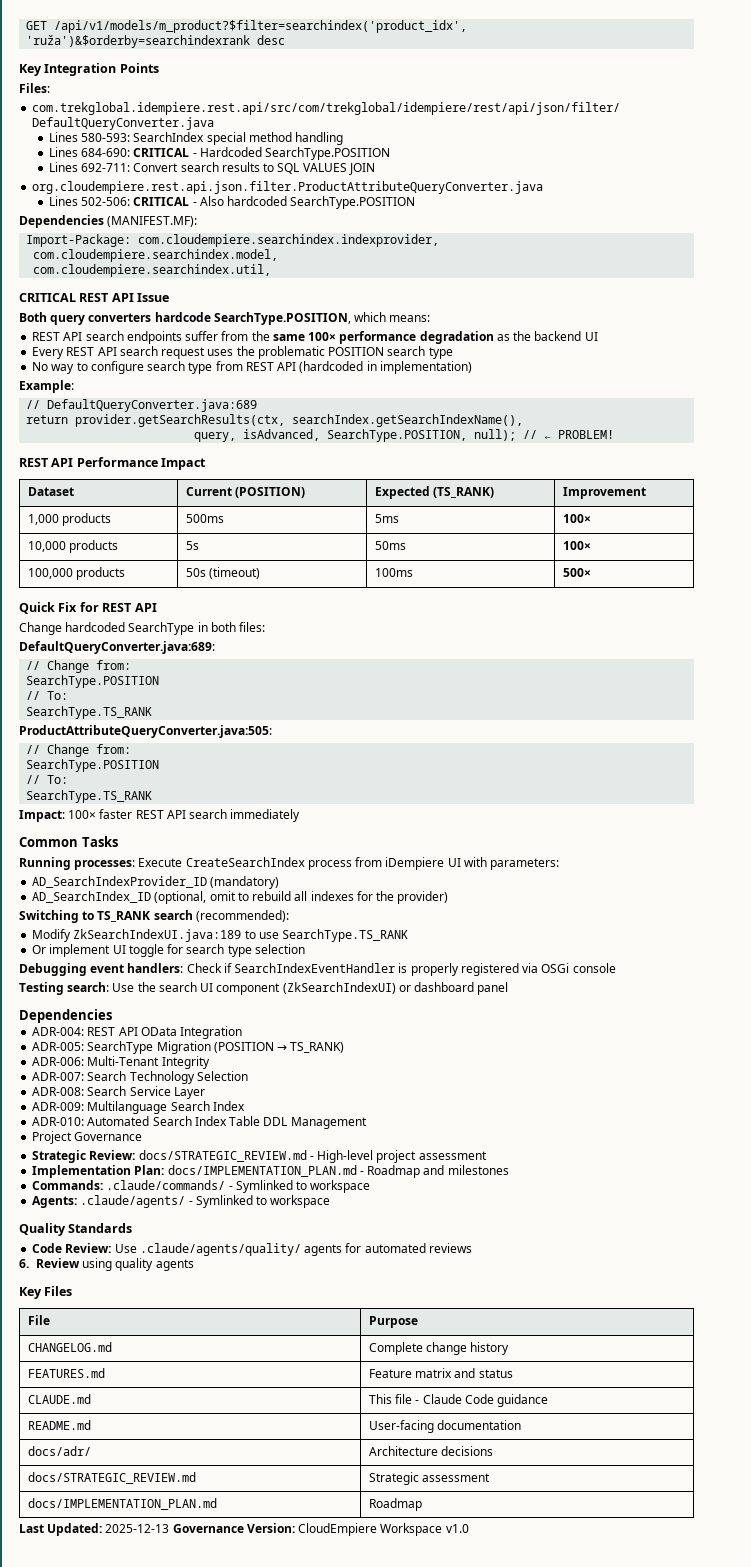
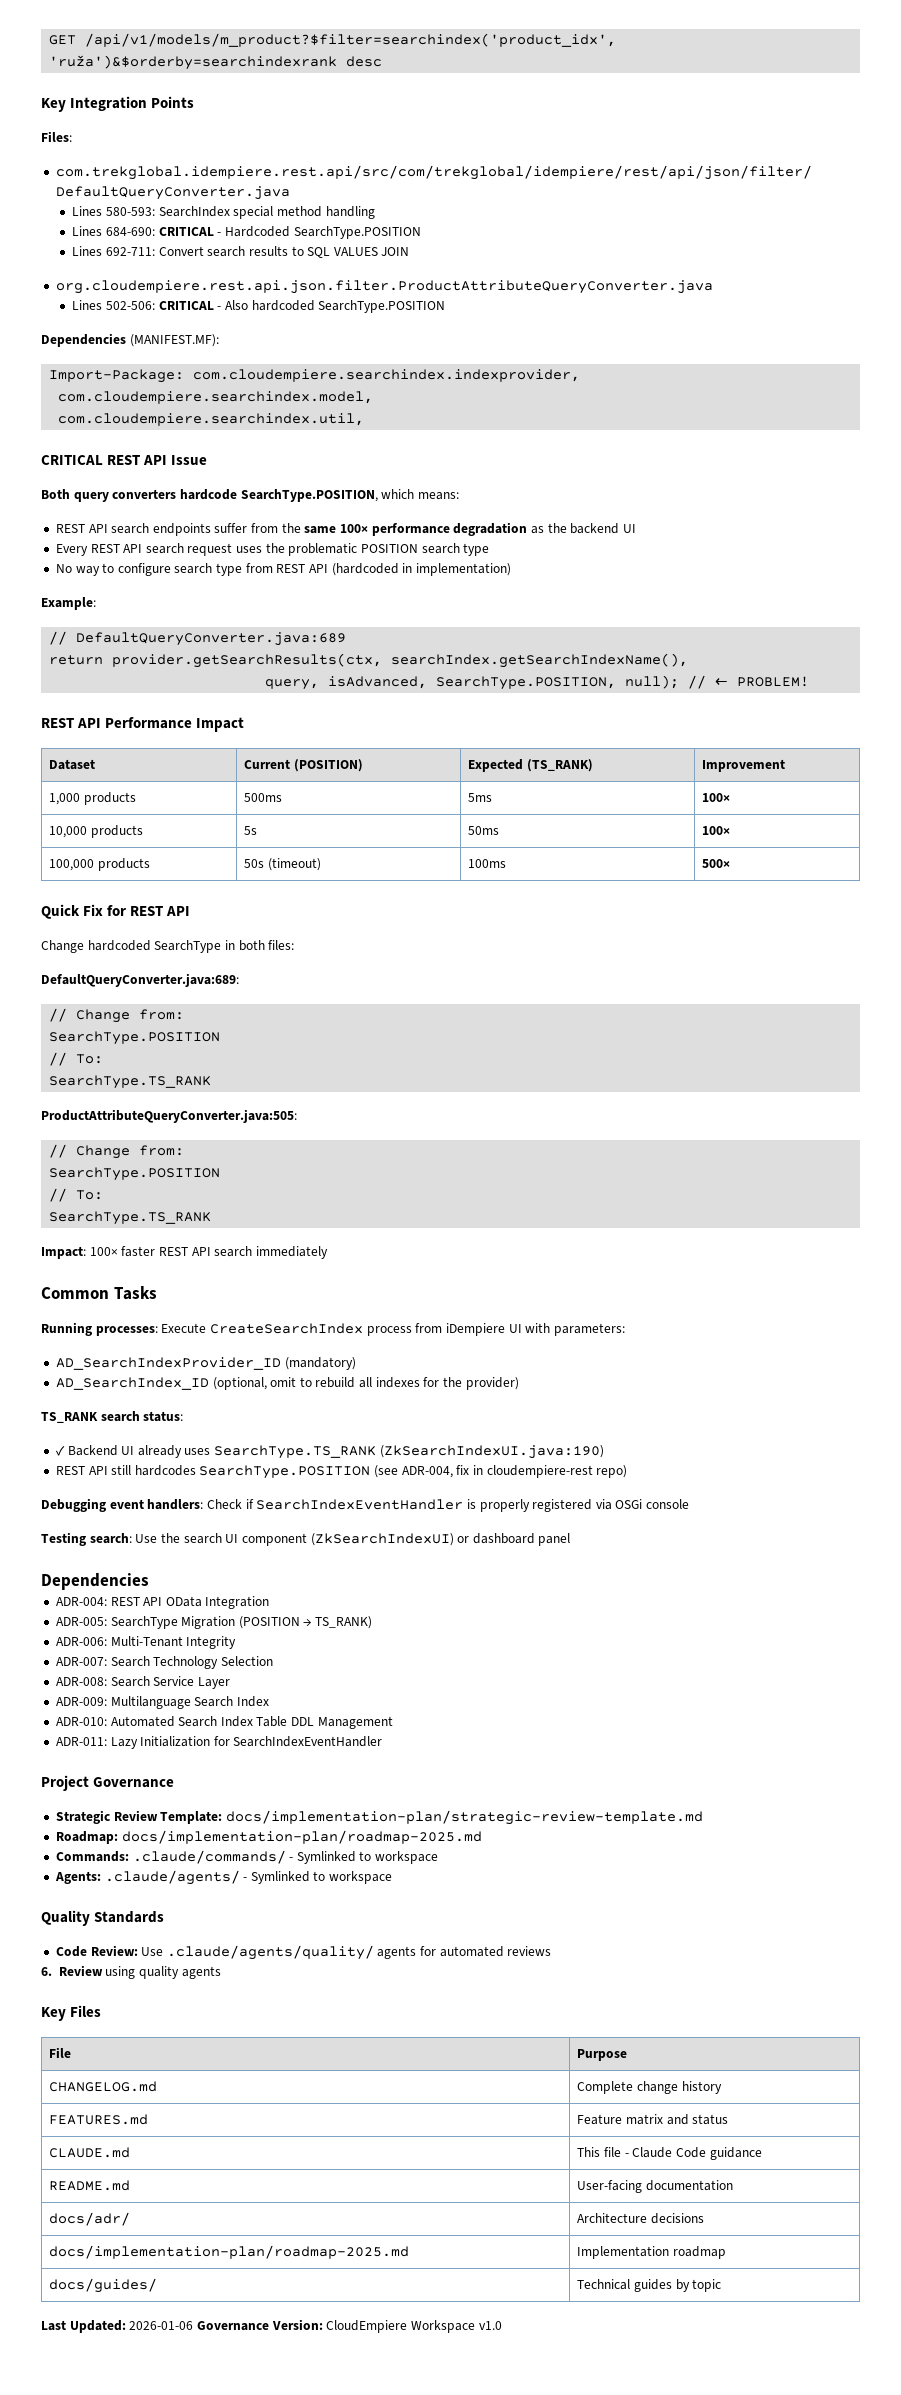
- Switching to TS_RANK search (recommended):
- Modify ZkSearchIndexUI.java:189 to use SearchType.TS_RANK
- Or implement UI toggle for search type selection
+ TS_RANK search status:
+ ✓ Backend UI already uses SearchType.TS_RANK (ZkSearchIndexUI.java:190)
+ REST API still hardcodes SearchType.POSITION (see ADR-004, fix in cloudempiere-rest repo)
+ ADR-011: Lazy Initialization for SearchIndexEventHandler
  Project Governance
- Strategic Review: docs/STRATEGIC_REVIEW.md - High-level project assessment
- Implementation Plan: docs/IMPLEMENTATION_PLAN.md - Roadmap and milestones
+ Strategic Review Template: docs/implementation-plan/strategic-review-template.md
+ Roadmap: docs/implementation-plan/roadmap-2025.md
- docs/STRATEGIC_REVIEW.md | Strategic assessment
- docs/IMPLEMENTATION_PLAN.md | Roadmap
+ docs/implementation-plan/roadmap-2025.md | Implementation roadmap
+ docs/guides/ | Technical guides by topic
- Last Updated: 2025-12-13 Governance Version: CloudEmpiere Workspace v1.0
+ Last Updated: 2026-01-06 Governance Version: CloudEmpiere Workspace v1.0

